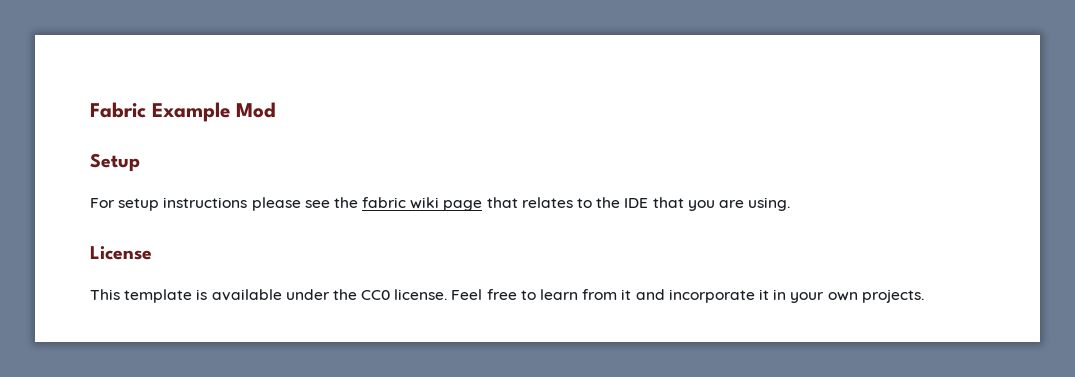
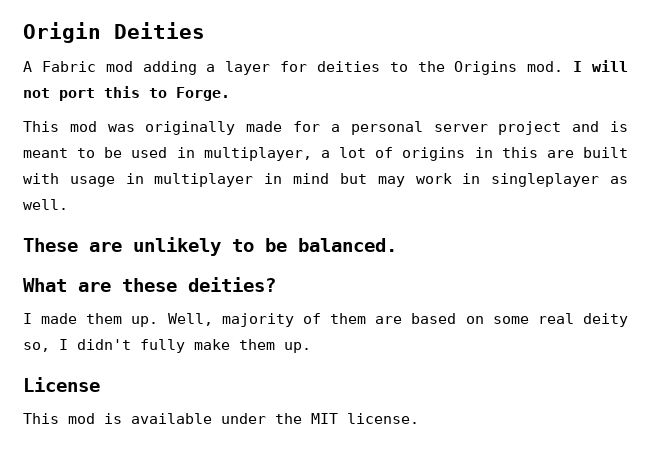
- Fabric Example Mod
- Setup
- For setup instructions please see the fabric wiki page that relates to the IDE that you are using.
+ Origin Deities
+ A Fabric mod adding a layer for deities to the Origins mod. I will not port this to Forge.
+ This mod was originally made for a personal server project and is meant to be used in multiplayer, a lot of origins in this are built with usage in multiplayer in mind but may work in singleplayer as well.
+ These are unlikely to be balanced.
+ What are these deities?
+ I made them up. Well, majority of them are based on some real deity so, I didn't fully make them up.
- This template is available under the CC0 license. Feel free to learn from it and incorporate it in your own projects.
+ This mod is available under the MIT license.

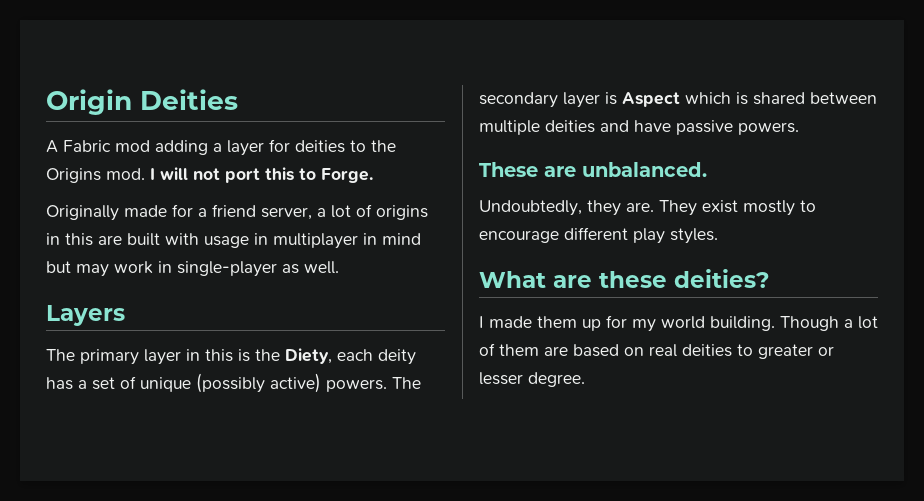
- This mod was originally made for a personal server project and is meant to be used in multiplayer, a lot of origins in this are built with usage in multiplayer in mind but may work in singleplayer as well.
+ Originally made for a friend server, a lot of origins in this are built with usage in multiplayer in mind but may work in single-player as well.
- These are unlikely to be balanced.
+ Layers
+ The primary layer in this is the Diety, each deity has a set of unique (possibly active) powers. The secondary layer is Aspect which is shared between multiple deities and have passive powers.
+ These are unbalanced.
+ Undoubtedly, they are. They exist mostly to encourage different play styles.
- I made them up. Well, majority of them are based on some real deity so, I didn't fully make them up.
- License
- This mod is available under the MIT license.
+ I made them up for my world building. Though a lot of them are based on real deities to greater or lesser degree.

